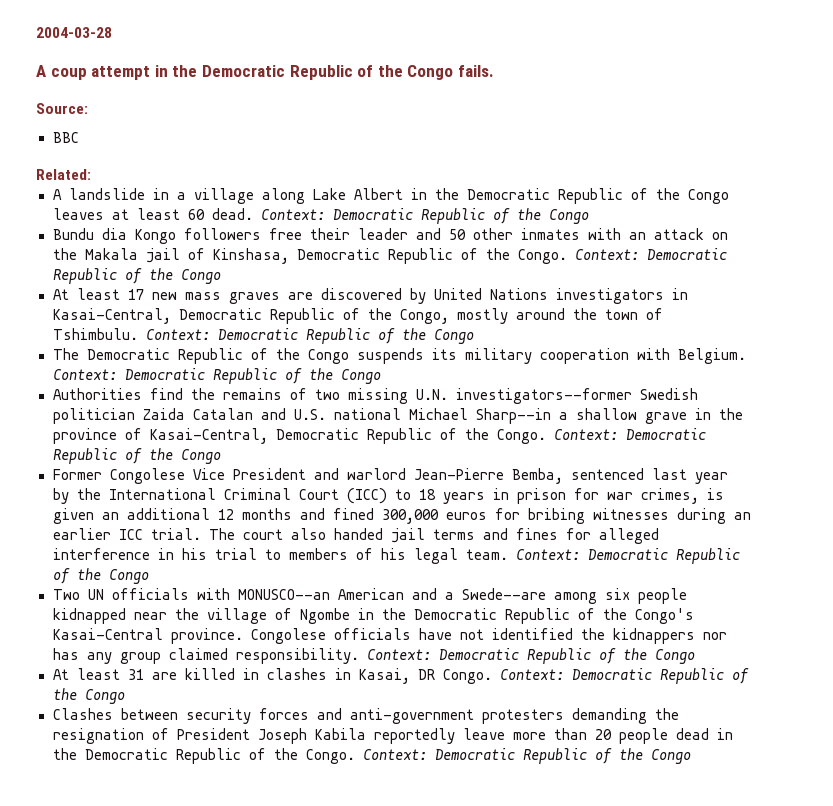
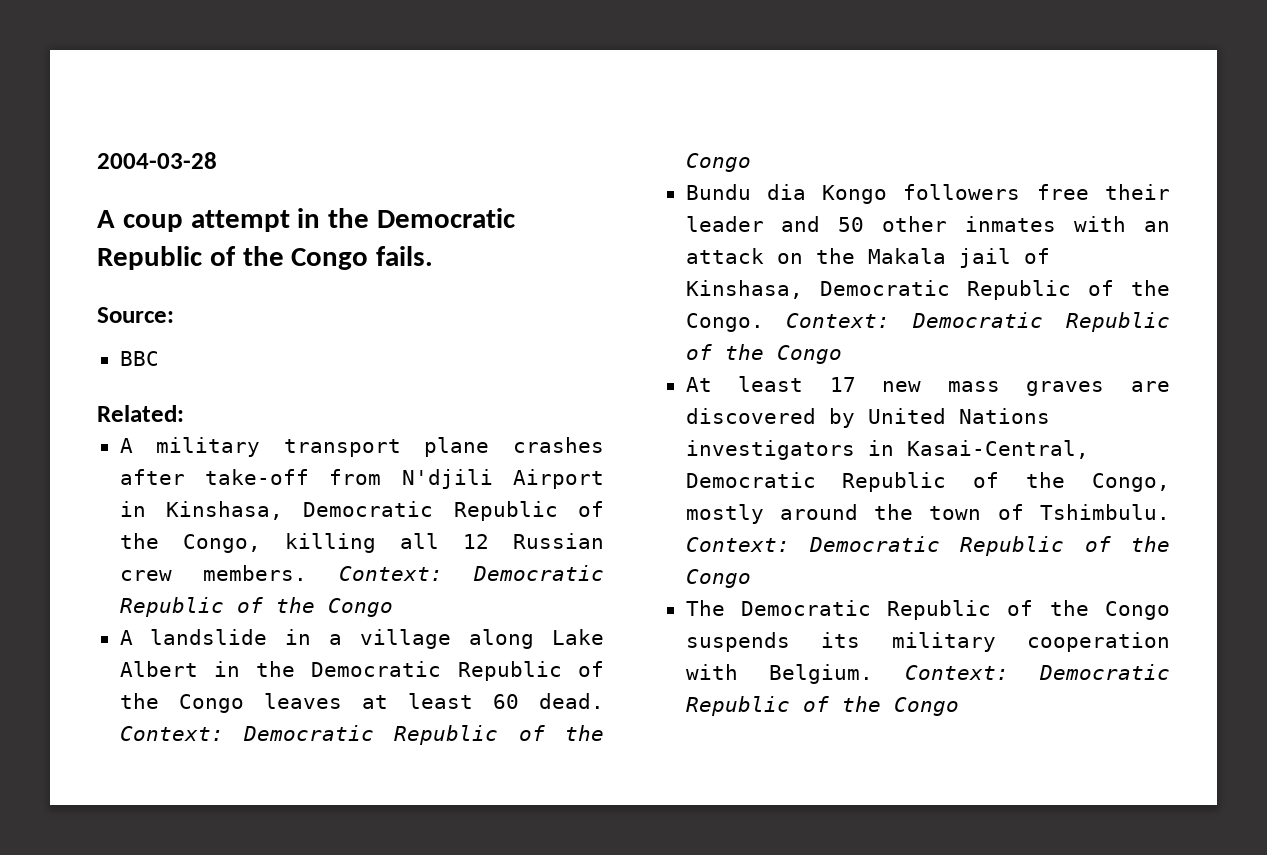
+ A military transport plane crashes after take-off from N'djili Airport in Kinshasa, Democratic Republic of the Congo, killing all 12 Russian crew members. Context: Democratic Republic of the Congo
- Authorities find the remains of two missing U.N. investigators--former Swedish politician Zaida Catalan and U.S. national Michael Sharp--in a shallow grave in the province of Kasai-Central, Democratic Republic of the Congo. Context: Democratic Republic of the Congo
- Former Congolese Vice President and warlord Jean-Pierre Bemba, sentenced last year by the International Criminal Court (ICC) to 18 years in prison for war crimes, is given an additional 12 months and fined 300,000 euros for bribing witnesses during an earlier ICC trial. The court also handed jail terms and fines for alleged interference in his trial to members of his legal team. Context: Democratic Republic of the Congo
- Two UN officials with MONUSCO--an American and a Swede--are among six people kidnapped near the village of Ngombe in the Democratic Republic of the Congo's Kasai-Central province. Congolese officials have not identified the kidnappers nor has any group claimed responsibility. Context: Democratic Republic of the Congo
- At least 31 are killed in clashes in Kasai, DR Congo. Context: Democratic Republic of the Congo
- Clashes between security forces and anti-government protesters demanding the resignation of President Joseph Kabila reportedly leave more than 20 people dead in the Democratic Republic of the Congo. Context: Democratic Republic of the Congo

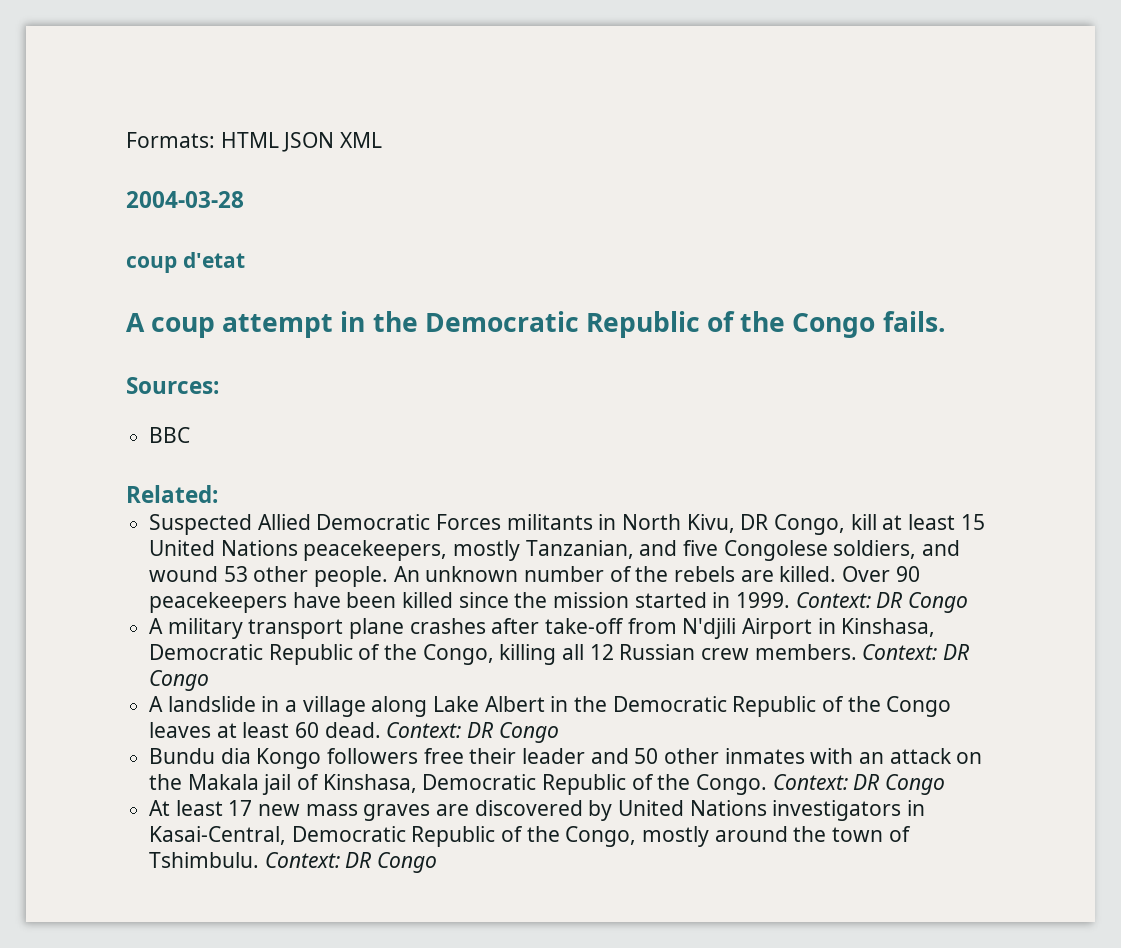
+ Formats: HTML JSON XML
+ coup d'etat
- Source:
+ Sources:
+ Suspected Allied Democratic Forces militants in North Kivu, DR Congo, kill at least 15 United Nations peacekeepers, mostly Tanzanian, and five Congolese soldiers, and wound 53 other people. An unknown number of the rebels are killed. Over 90 peacekeepers have been killed since the mission started in 1999. Context: DR Congo
- A military transport plane crashes after take-off from N'djili Airport in Kinshasa, Democratic Republic of the Congo, killing all 12 Russian crew members. Context: Democratic Republic of the Congo
+ A military transport plane crashes after take-off from N'djili Airport in Kinshasa, Democratic Republic of the Congo, killing all 12 Russian crew members. Context: DR Congo
- A landslide in a village along Lake Albert in the Democratic Republic of the Congo leaves at least 60 dead. Context: Democratic Republic of the Congo
+ A landslide in a village along Lake Albert in the Democratic Republic of the Congo leaves at least 60 dead. Context: DR Congo
- Bundu dia Kongo followers free their leader and 50 other inmates with an attack on the Makala jail of Kinshasa, Democratic Republic of the Congo. Context: Democratic Republic of the Congo
+ Bundu dia Kongo followers free their leader and 50 other inmates with an attack on the Makala jail of Kinshasa, Democratic Republic of the Congo. Context: DR Congo
- At least 17 new mass graves are discovered by United Nations investigators in Kasai-Central, Democratic Republic of the Congo, mostly around the town of Tshimbulu. Context: Democratic Republic of the Congo
- The Democratic Republic of the Congo suspends its military cooperation with Belgium. Context: Democratic Republic of the Congo
+ At least 17 new mass graves are discovered by United Nations investigators in Kasai-Central, Democratic Republic of the Congo, mostly around the town of Tshimbulu. Context: DR Congo

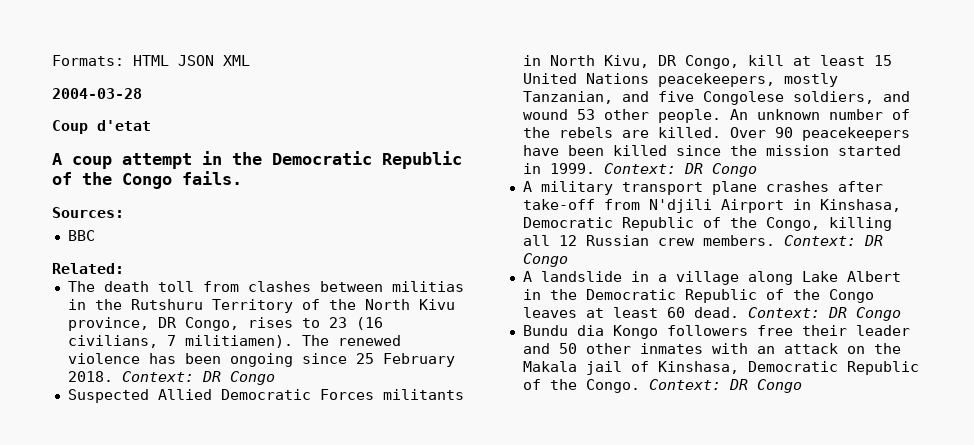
- coup d'etat
+ Coup d'etat
+ The death toll from clashes between militias in the Rutshuru Territory of the North Kivu province, DR Congo, rises to 23 (16 civilians, 7 militiamen). The renewed violence has been ongoing since 25 February 2018. Context: DR Congo
- At least 17 new mass graves are discovered by United Nations investigators in Kasai-Central, Democratic Republic of the Congo, mostly around the town of Tshimbulu. Context: DR Congo

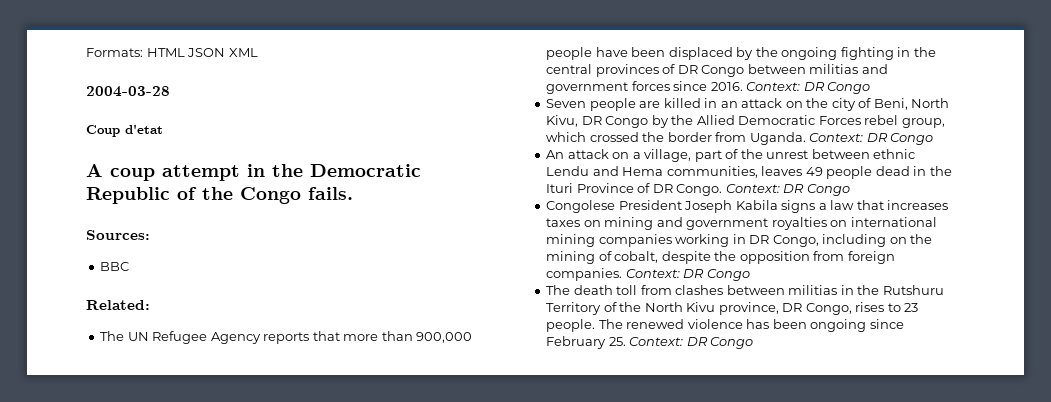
+ The UN Refugee Agency reports that more than 900,000 people have been displaced by the ongoing fighting in the central provinces of DR Congo between militias and government forces since 2016. Context: DR Congo
+ Seven people are killed in an attack on the city of Beni, North Kivu, DR Congo by the Allied Democratic Forces rebel group, which crossed the border from Uganda. Context: DR Congo
+ An attack on a village, part of the unrest between ethnic Lendu and Hema communities, leaves 49 people dead in the Ituri Province of DR Congo. Context: DR Congo
+ Congolese President Joseph Kabila signs a law that increases taxes on mining and government royalties on international mining companies working in DR Congo, including on the mining of cobalt, despite the opposition from foreign companies. Context: DR Congo
- The death toll from clashes between militias in the Rutshuru Territory of the North Kivu province, DR Congo, rises to 23 (16 civilians, 7 militiamen).
+ The death toll from clashes between militias in the Rutshuru Territory of the North Kivu province, DR Congo, rises to 23 people.
- The renewed violence has been ongoing since 25 February 2018. Context: DR Congo
- Suspected Allied Democratic Forces militants in North Kivu, DR Congo, kill at least 15 United Nations peacekeepers, mostly Tanzanian, and five Congolese soldiers, and wound 53 other people. An unknown number of the rebels are killed. Over 90 peacekeepers have been killed since the mission started in 1999. Context: DR Congo
- A military transport plane crashes after take-off from N'djili Airport in Kinshasa, Democratic Republic of the Congo, killing all 12 Russian crew members. Context: DR Congo
- A landslide in a village along Lake Albert in the Democratic Republic of the Congo leaves at least 60 dead. Context: DR Congo
- Bundu dia Kongo followers free their leader and 50 other inmates with an attack on the Makala jail of Kinshasa, Democratic Republic of the Congo. Context: DR Congo
+ The renewed violence has been ongoing since February 25. Context: DR Congo

